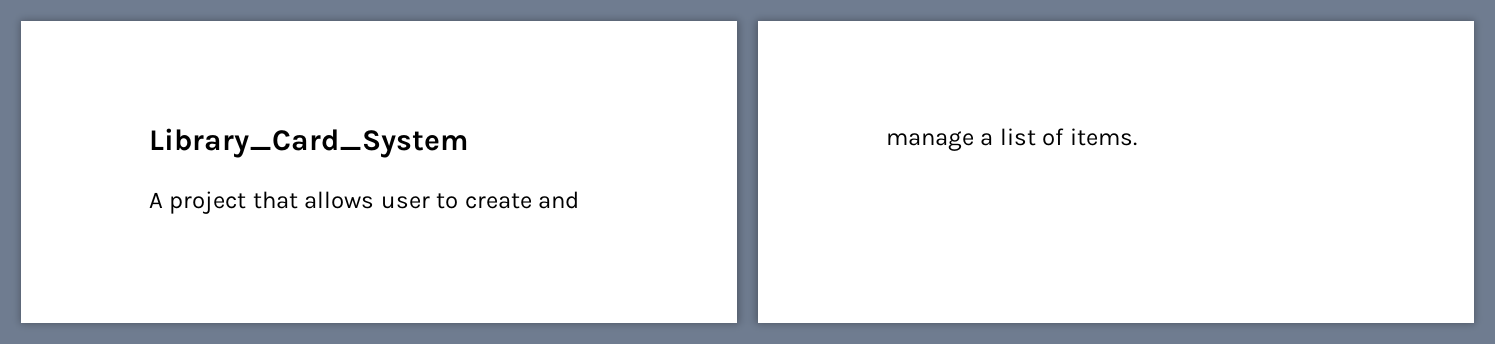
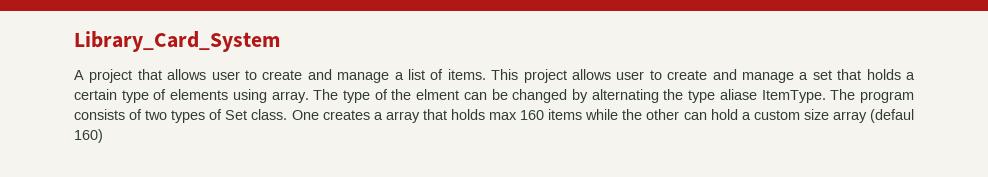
+ This project allows user to create and manage a set that holds a certain type of elements using array. The type of the elment can be changed by alternating the type aliase ItemType. The program consists of two types of Set class. One creates a array that holds max 160 items while the other can hold a custom size array (defaul 160)

